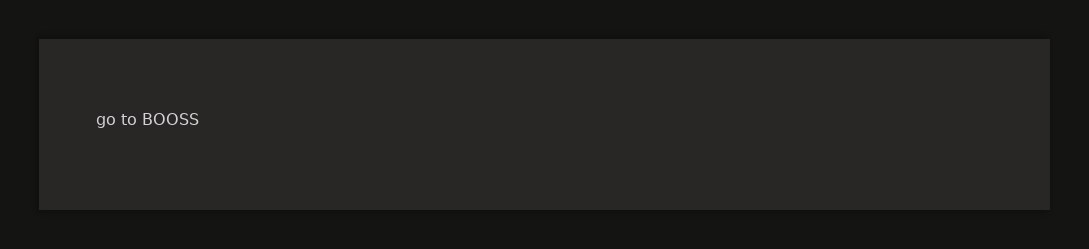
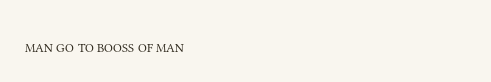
- go to BOOSS
+ MAN GO TO BOOSS OF MAN

